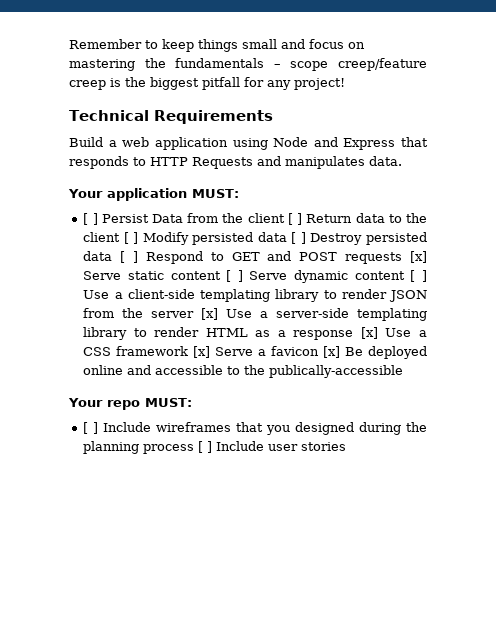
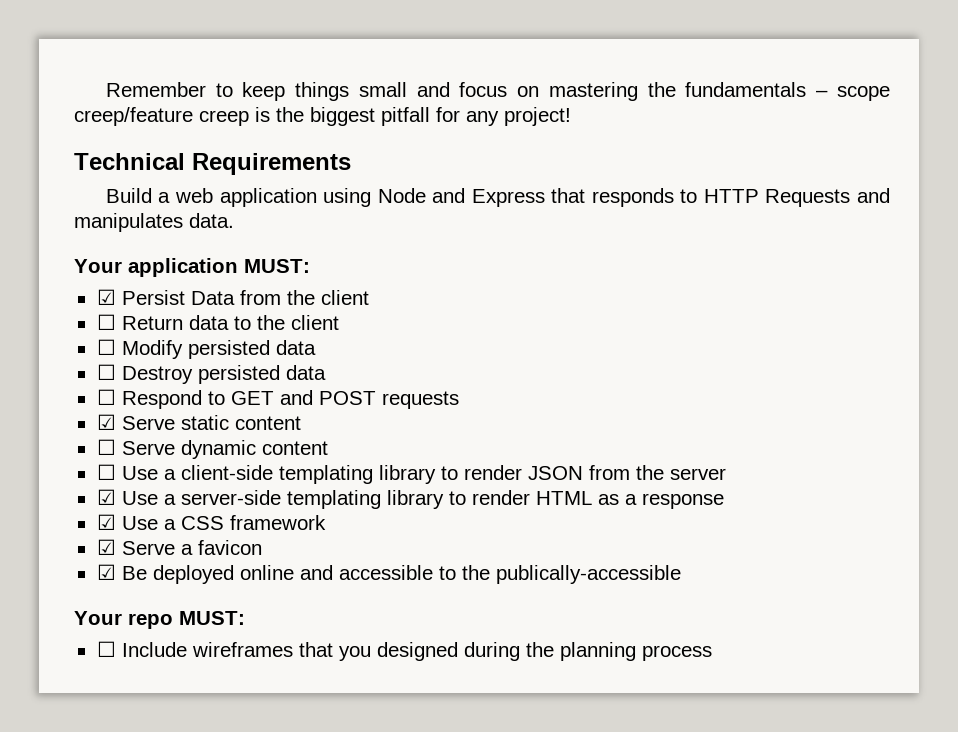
- [ ] Persist Data from the client [ ] Return data to the client [ ] Modify persisted data [ ] Destroy persisted data [ ] Respond to GET and POST requests [x] Serve static content [ ] Serve dynamic content [ ] Use a client-side templating library to render JSON from the server [x] Use a server-side templating library to render HTML as a response [x] Use a CSS framework [x] Serve a favicon [x] Be deployed online and accessible to the publically-accessible
+ ☑ Persist Data from the client
+ ☐ Return data to the client
+ ☐ Modify persisted data
+ ☐ Destroy persisted data
+ ☐ Respond to GET and POST requests
+ ☑ Serve static content
+ ☐ Serve dynamic content
+ ☐ Use a client-side templating library to render JSON from the server
+ ☑ Use a server-side templating library to render HTML as a response
+ ☑ Use a CSS framework
+ ☑ Serve a favicon
+ ☑ Be deployed online and accessible to the publically-accessible
- [ ] Include wireframes that you designed during the planning process [ ] Include user stories
+ ☐ Include wireframes that you designed during the planning process

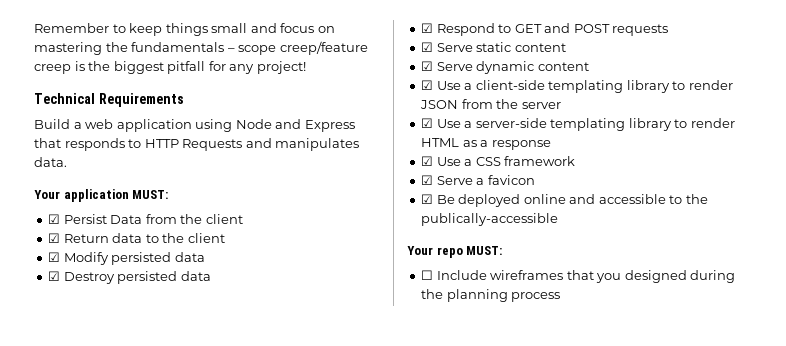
- ☐ Return data to the client
+ ☑ Return data to the client
- ☐ Modify persisted data
+ ☑ Modify persisted data
- ☐ Destroy persisted data
+ ☑ Destroy persisted data
- ☐ Respond to GET and POST requests
+ ☑ Respond to GET and POST requests
- ☐ Serve dynamic content
+ ☑ Serve dynamic content
- ☐ Use a client-side templating library to render JSON from the server
+ ☑ Use a client-side templating library to render JSON from the server

